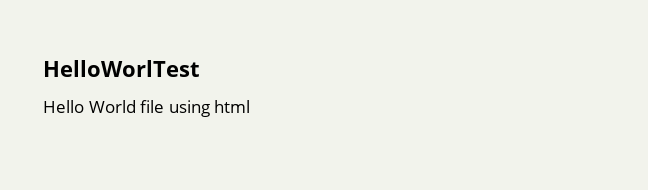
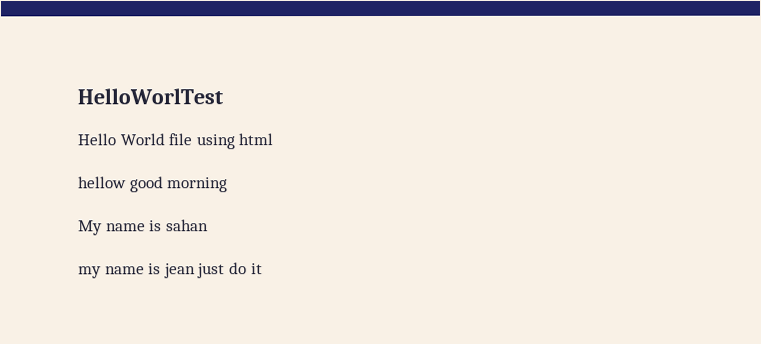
+ hellow good morning
+ My name is sahan
+ my name is jean just do it

